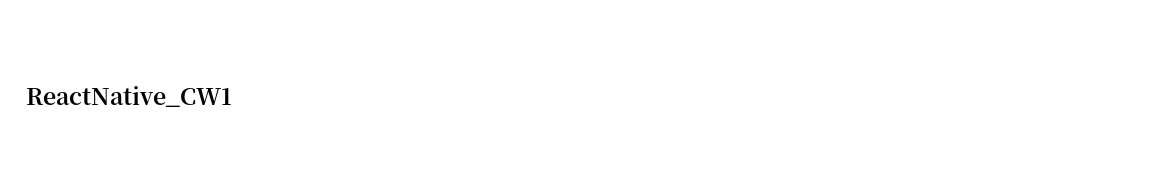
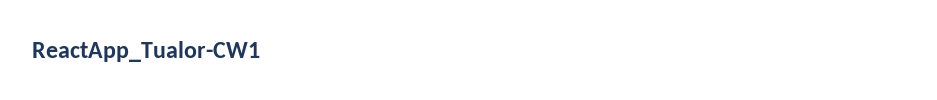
- ReactNative_CW1
+ ReactApp_Tualor-CW1

